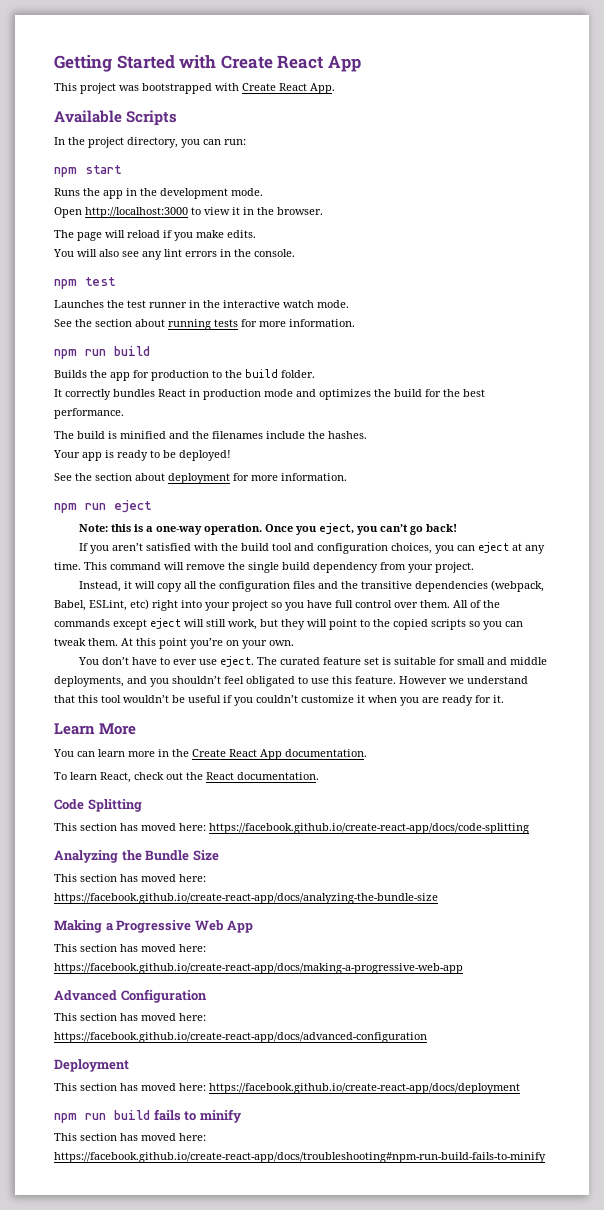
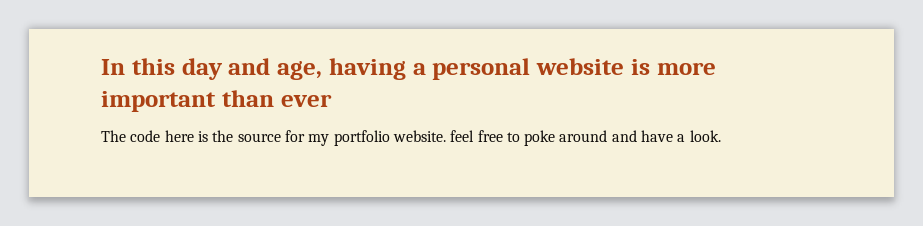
- Getting Started with Create React App
- This project was bootstrapped with Create React App.
- Available Scripts
- In the project directory, you can run:
- npm start
- Runs the app in the development mode.
- Open http://localhost:3000 to view it in the browser.
- The page will reload if you make edits.
- You will also see any lint errors in the console.
- npm test
- Launches the test runner in the interactive watch mode.
- See the section about running tests for more information.
- npm run build
- Builds the app for production to the build folder.
- It correctly bundles React in production mode and optimizes the build for the best performance.
- The build is minified and the filenames include the hashes.
- Your app is ready to be deployed!
- See the section about deployment for more information.
- npm run eject
- Note: this is a one-way operation. Once you eject, you can’t go back!
- If you aren’t satisfied with the build tool and configuration choices, you can eject at any time. This command will remove the single build dependency from your project.
- Instead, it will copy all the configuration files and the transitive dependencies (webpack, Babel, ESLint, etc) right into your project so you have full control over them. All of the commands except eject will still work, but they will point to the copied scripts so you can tweak them. At this point you’re on your own.
- You don’t have to ever use eject. The curated feature set is suitable for small and middle deployments, and you shouldn’t feel obligated to use this feature. However we understand that this tool wouldn’t be useful if you couldn’t customize it when you are ready for it.
- Learn More
- You can learn more in the Create React App documentation.
- To learn React, check out the React documentation.
- Code Splitting
- This section has moved here: https://facebook.github.io/create-react-app/docs/code-splitting
- Analyzing the Bundle Size
- This section has moved here: https://facebook.github.io/create-react-app/docs/analyzing-the-bundle-size
- Making a Progressive Web App
- This section has moved here: https://facebook.github.io/create-react-app/docs/making-a-progressive-web-app
- Advanced Configuration
- This section has moved here: https://facebook.github.io/create-react-app/docs/advanced-configuration
- Deployment
- This section has moved here: https://facebook.github.io/create-react-app/docs/deployment
- npm run build fails to minify
- This section has moved here: https://facebook.github.io/create-react-app/docs/troubleshooting#npm-run-build-fails-to-minify
+ In this day and age, having a personal website is more important than ever
+ The code here is the source for my portfolio website. feel free to poke around and have a look.

